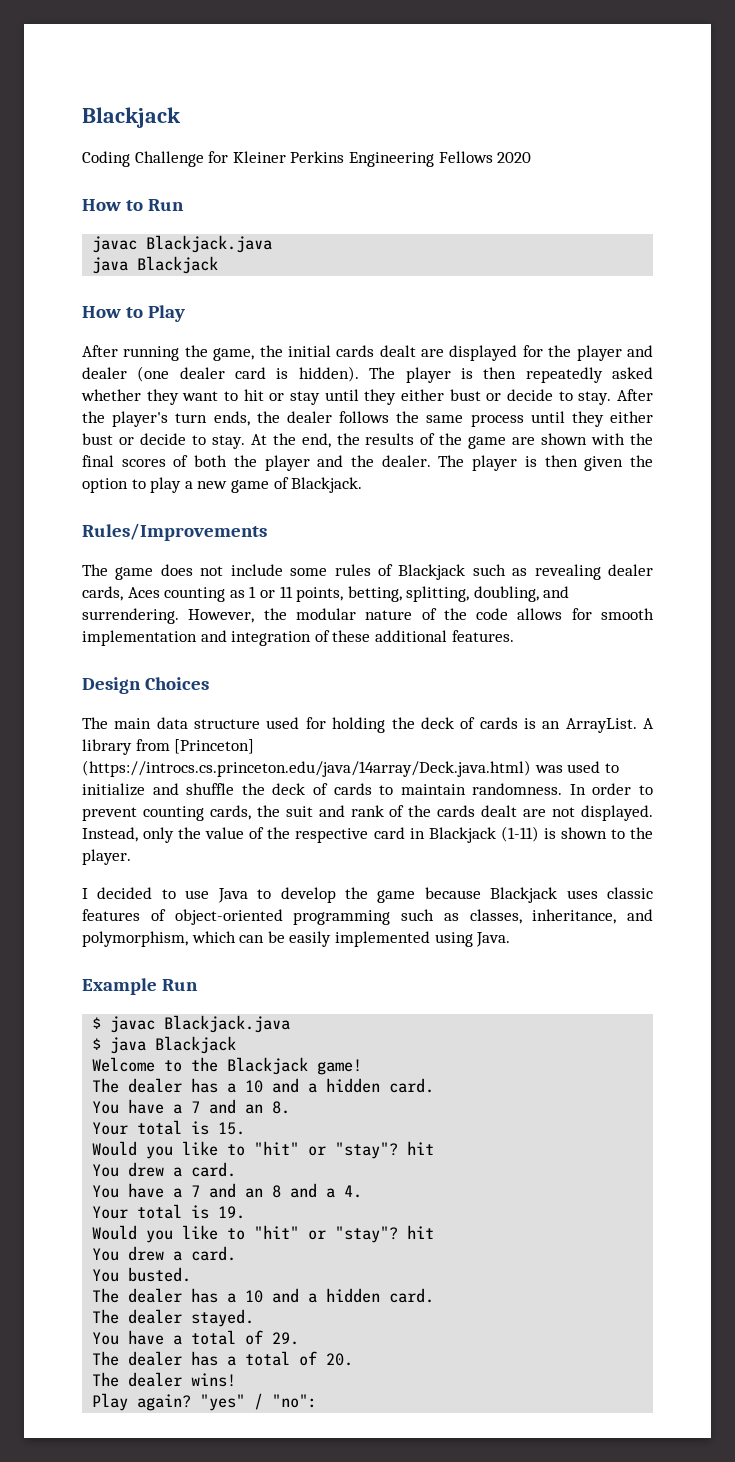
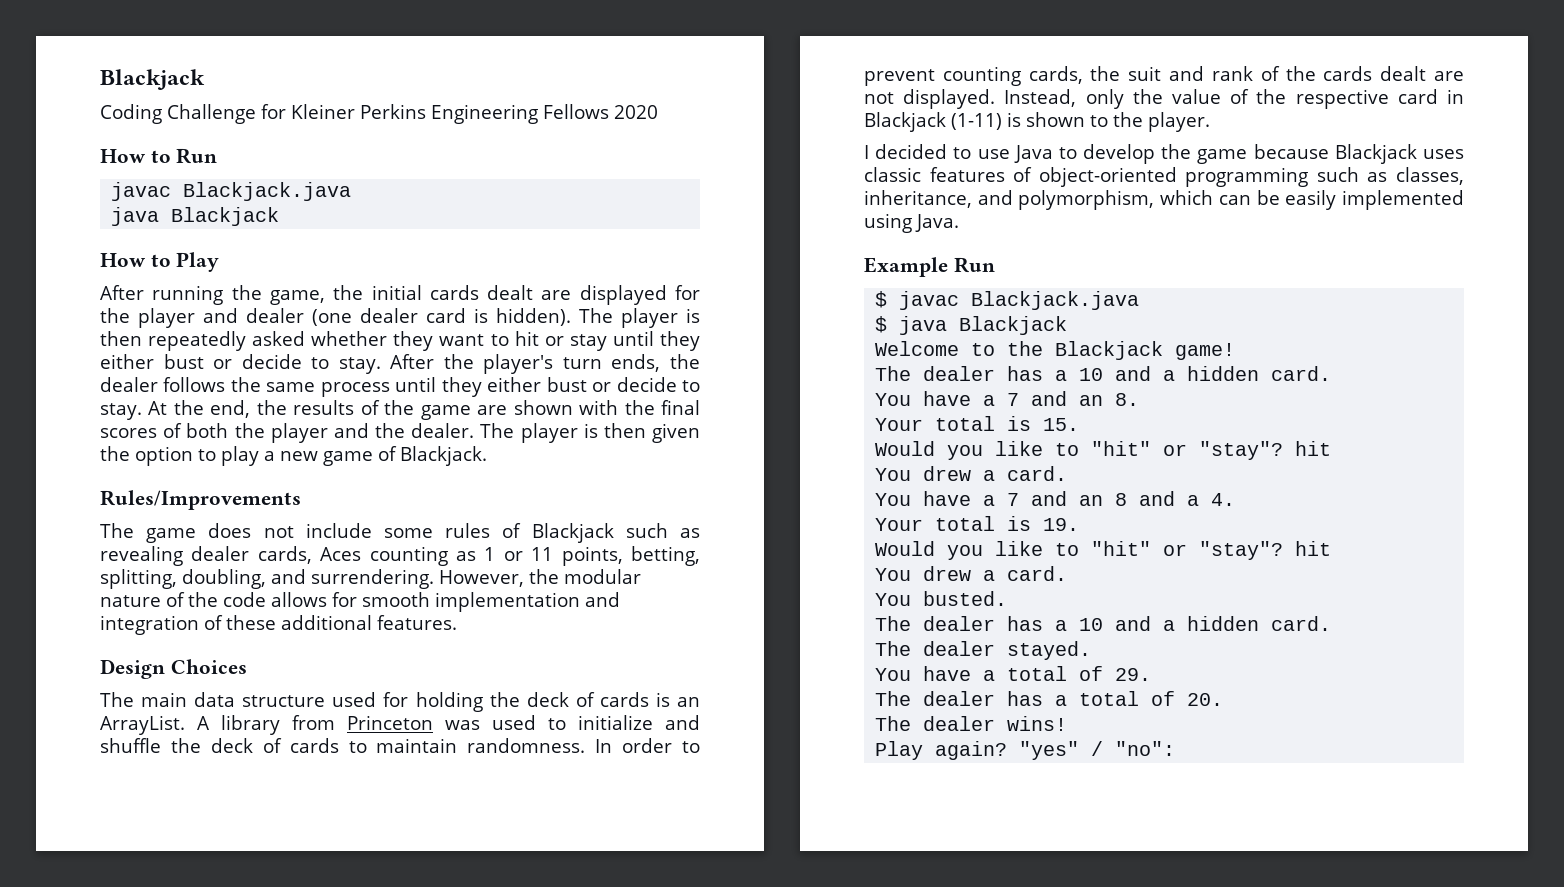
- A library from [Princeton] (https://introcs.cs.princeton.edu/java/14array/Deck.java.html) was used to initialize and shuffle the deck of cards to maintain randomness.
+ A library from Princeton was used to initialize and shuffle the deck of cards to maintain randomness.

